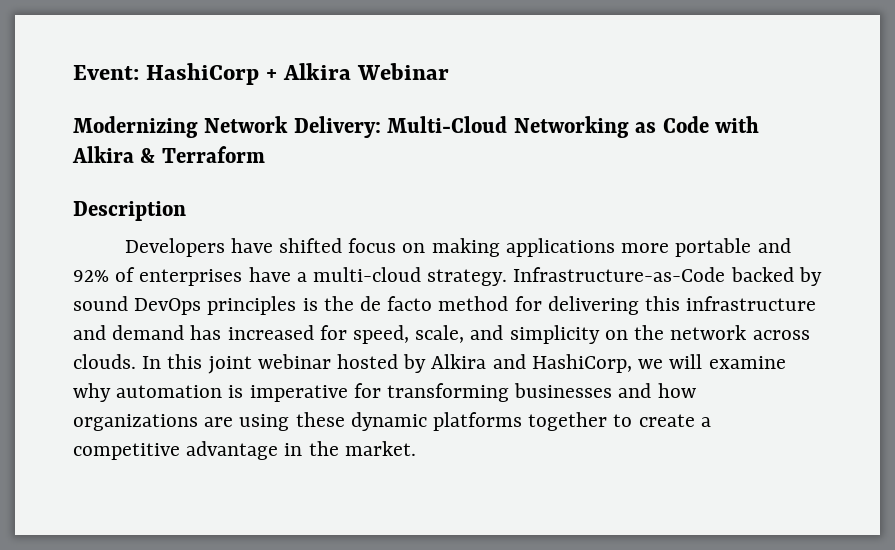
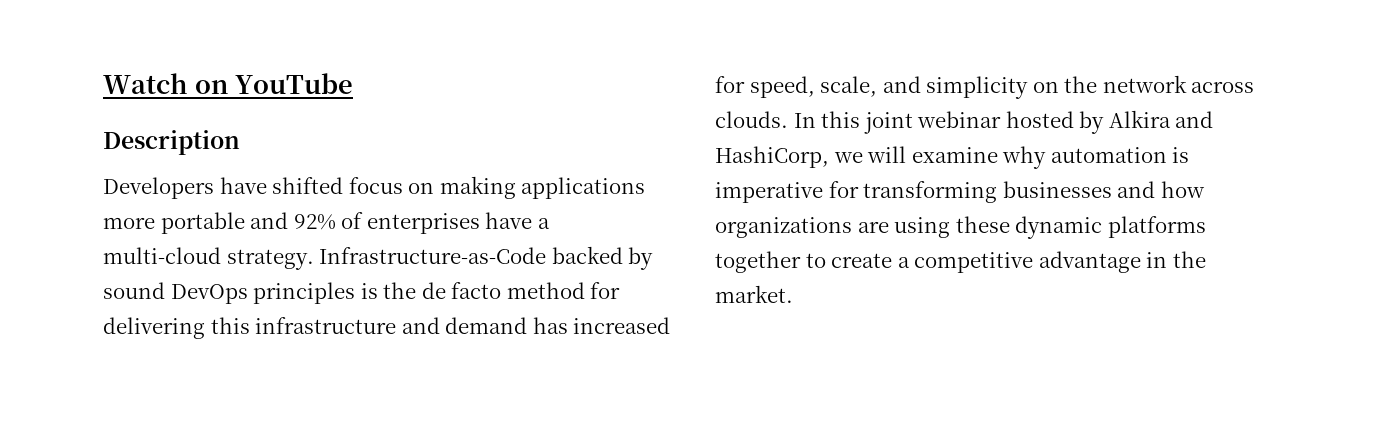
- Event: HashiCorp + Alkira Webinar
- Modernizing Network Delivery: Multi-Cloud Networking as Code with Alkira & Terraform
+ Watch on YouTube

